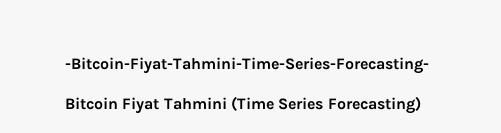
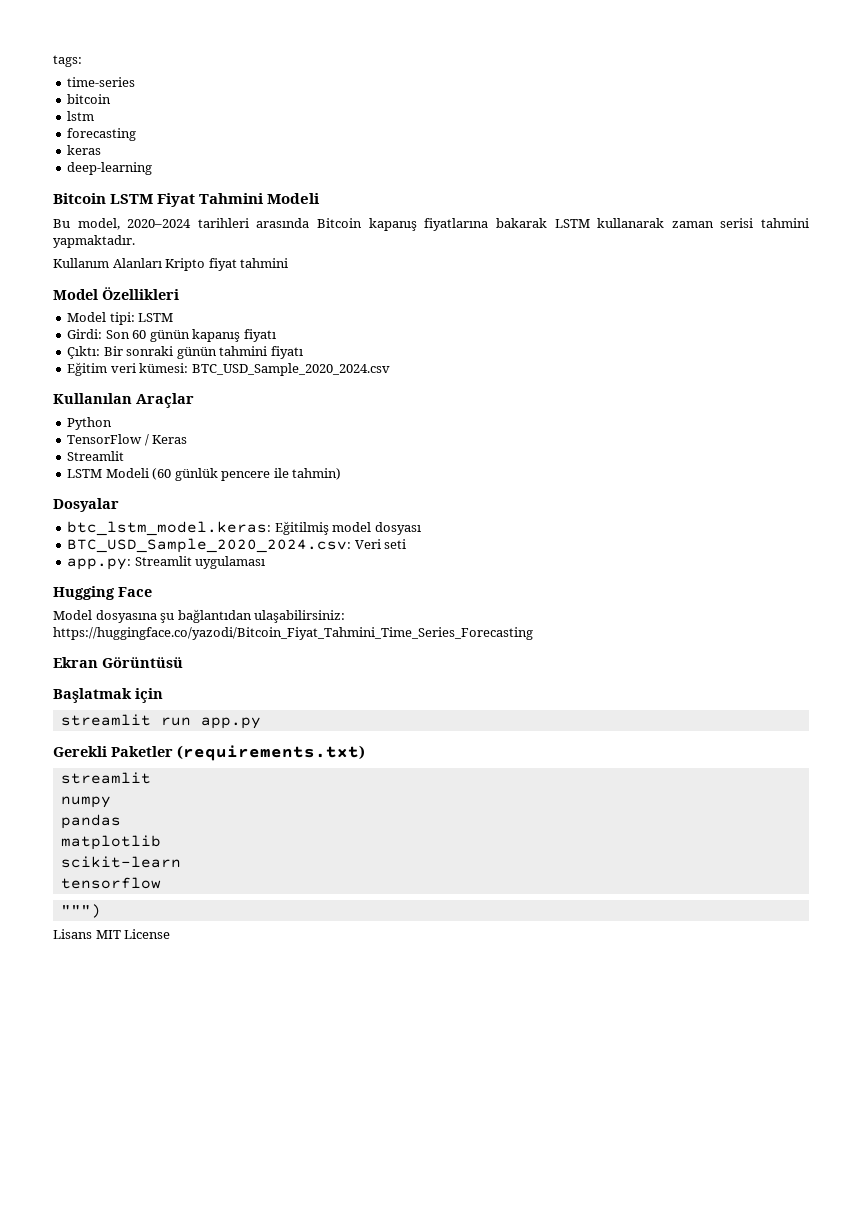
- -Bitcoin-Fiyat-Tahmini-Time-Series-Forecasting-
- Bitcoin Fiyat Tahmini (Time Series Forecasting)
+ tags:
+ time-series
+ bitcoin
+ lstm
+ forecasting
+ keras
+ deep-learning
+ Bitcoin LSTM Fiyat Tahmini Modeli
+ Bu model, 2020–2024 tarihleri arasında Bitcoin kapanış fiyatlarına bakarak LSTM kullanarak zaman serisi tahmini yapmaktadır.
+ Kullanım Alanları Kripto fiyat tahmini
+ Model Özellikleri
+ Model tipi: LSTM
+ Girdi: Son 60 günün kapanış fiyatı
+ Çıktı: Bir sonraki günün tahmini fiyatı
+ Eğitim veri kümesi: BTC_USD_Sample_2020_2024.csv
+ Kullanılan Araçlar
+ Python
+ TensorFlow / Keras
+ Streamlit
+ LSTM Modeli (60 günlük pencere ile tahmin)
+ Dosyalar
+ btc_lstm_model.keras: Eğitilmiş model dosyası
+ BTC_USD_Sample_2020_2024.csv: Veri seti
+ app.py: Streamlit uygulaması
+ Hugging Face
+ Model dosyasına şu bağlantıdan ulaşabilirsiniz: https://huggingface.co/yazodi/Bitcoin_Fiyat_Tahmini_Time_Series_Forecasting
+ Ekran Görüntüsü
+ Başlatmak için
+ streamlit run app.py
+ Gerekli Paketler (requirements.txt)
+ streamlit
+ numpy
+ pandas
+ matplotlib
+ scikit-learn
+ tensorflow
+ """)
+ Lisans MIT License

